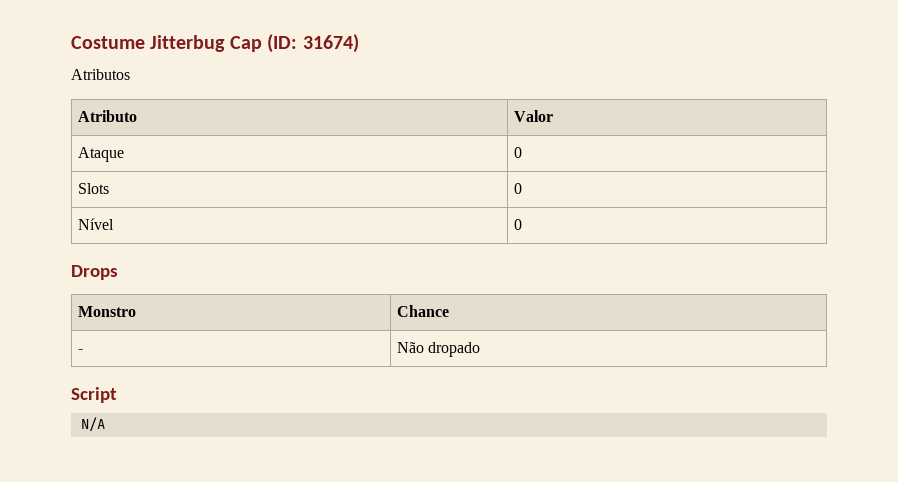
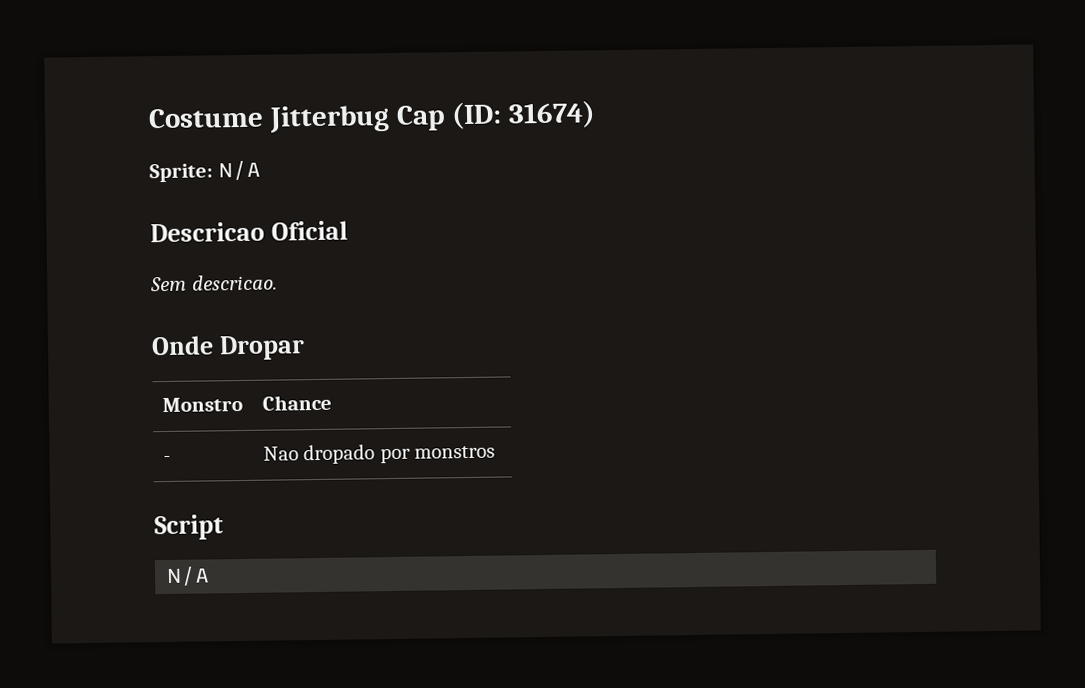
- Atributos
- Atributo | Valor
- Ataque | 0
- Slots | 0
- Nível | 0
- Drops
+ Sprite: N/A
+ Descricao Oficial
+ Sem descricao.
+ Onde Dropar
- - | Não dropado
+ - | Nao dropado por monstros

